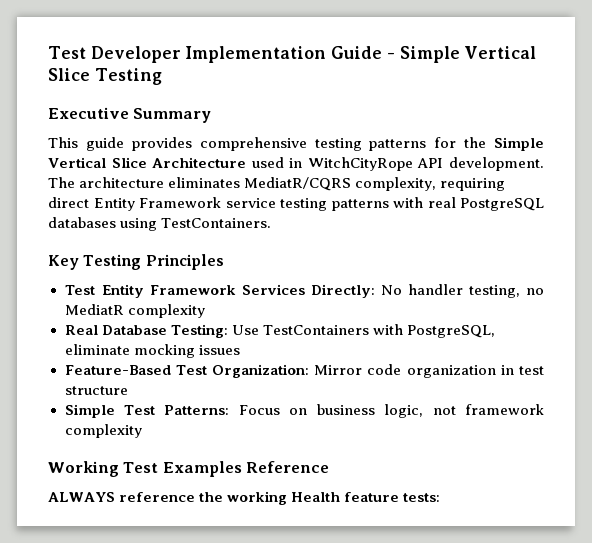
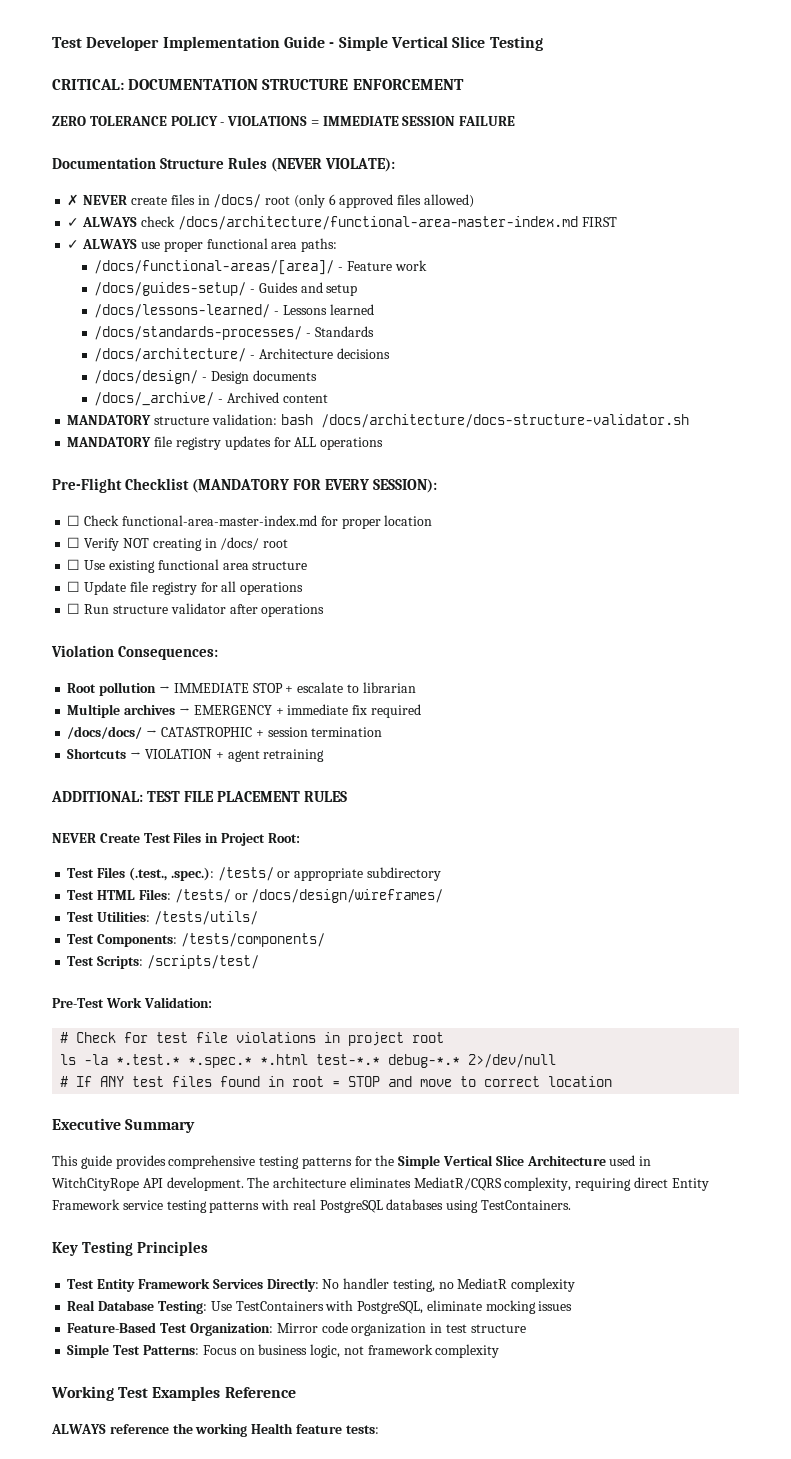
+ CRITICAL: DOCUMENTATION STRUCTURE ENFORCEMENT
+ ZERO TOLERANCE POLICY - VIOLATIONS = IMMEDIATE SESSION FAILURE
+ Documentation Structure Rules (NEVER VIOLATE):
+ ✗ NEVER create files in /docs/ root (only 6 approved files allowed)
+ ✓ ALWAYS check /docs/architecture/functional-area-master-index.md FIRST
+ ✓ ALWAYS use proper functional area paths:
+ /docs/functional-areas/[area]/ - Feature work
+ /docs/guides-setup/ - Guides and setup
+ /docs/lessons-learned/ - Lessons learned
+ /docs/standards-processes/ - Standards
+ /docs/architecture/ - Architecture decisions
+ /docs/design/ - Design documents
+ /docs/_archive/ - Archived content
+ MANDATORY structure validation: bash /docs/architecture/docs-structure-validator.sh
+ MANDATORY file registry updates for ALL operations
+ Pre-Flight Checklist (MANDATORY FOR EVERY SESSION):
+ ☐ Check functional-area-master-index.md for proper location
+ ☐ Verify NOT creating in /docs/ root
+ ☐ Use existing functional area structure
+ ☐ Update file registry for all operations
+ ☐ Run structure validator after operations
+ Violation Consequences:
+ Root pollution → IMMEDIATE STOP + escalate to librarian
+ Multiple archives → EMERGENCY + immediate fix required
+ /docs/docs/ → CATASTROPHIC + session termination
+ Shortcuts → VIOLATION + agent retraining
+ ADDITIONAL: TEST FILE PLACEMENT RULES
+ NEVER Create Test Files in Project Root:
+ Test Files (.test., .spec.): /tests/ or appropriate subdirectory
+ Test HTML Files: /tests/ or /docs/design/wireframes/
+ Test Utilities: /tests/utils/
+ Test Components: /tests/components/
+ Test Scripts: /scripts/test/
+ Pre-Test Work Validation:
+ # Check for test file violations in project root
+ ls -la *.test.* *.spec.* *.html test-*.* debug-*.* 2>/dev/null
+ # If ANY test files found in root = STOP and move to correct location

